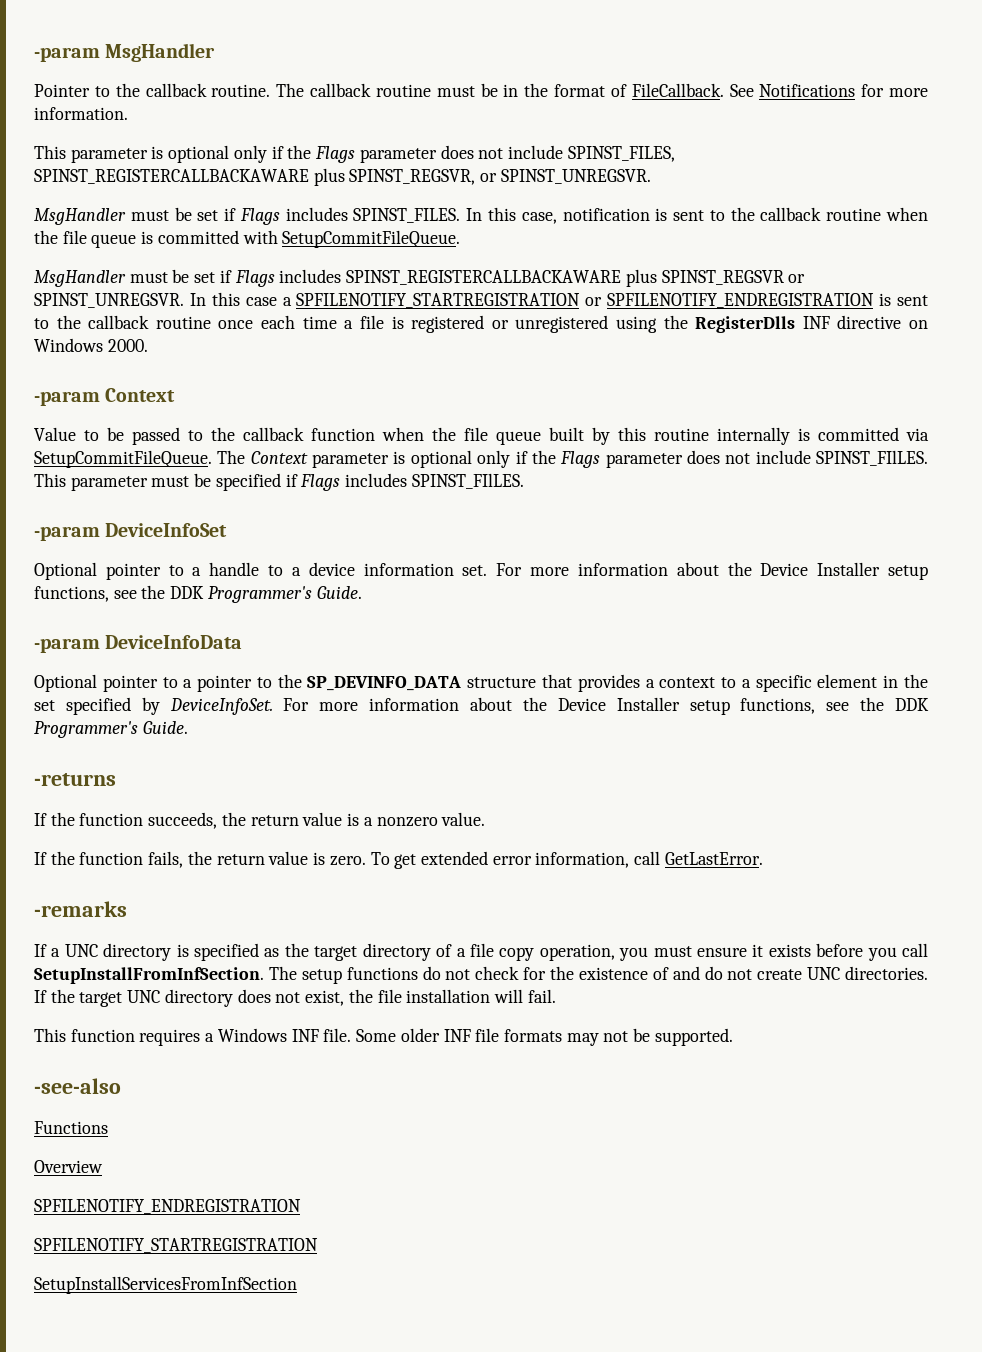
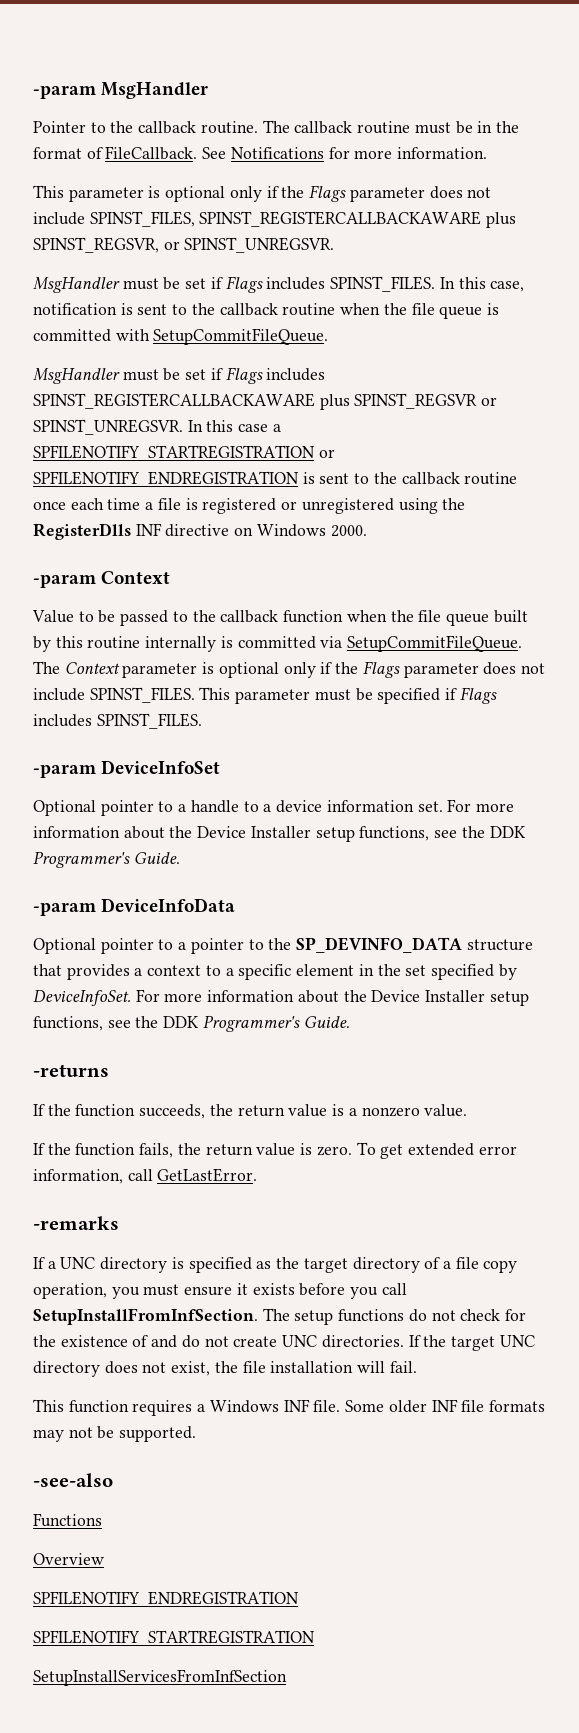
- The Context parameter is optional only if the Flags parameter does not include SPINST_FIlLES.
+ The Context parameter is optional only if the Flags parameter does not include SPINST_FILES.
- This parameter must be specified if Flags includes SPINST_FIlLES.
+ This parameter must be specified if Flags includes SPINST_FILES.

